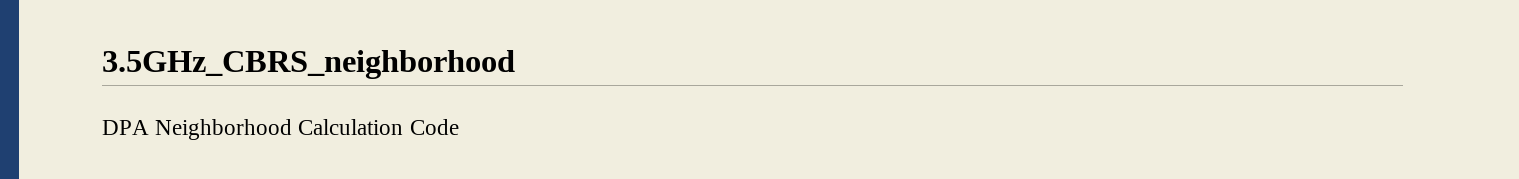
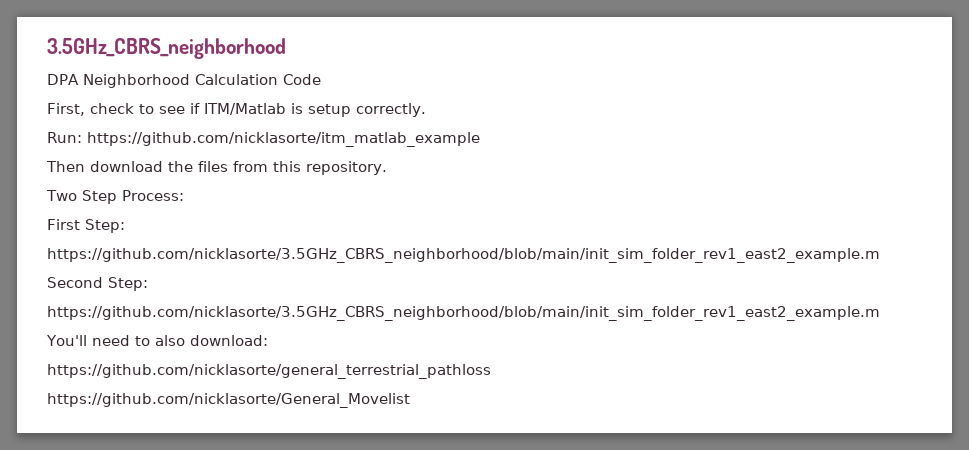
+ First, check to see if ITM/Matlab is setup correctly.
+ Run: https://github.com/nicklasorte/itm_matlab_example
+ Then download the files from this repository.
+ Two Step Process:
+ First Step:
+ https://github.com/nicklasorte/3.5GHz_CBRS_neighborhood/blob/main/init_sim_folder_rev1_east2_example.m
+ Second Step:
+ https://github.com/nicklasorte/3.5GHz_CBRS_neighborhood/blob/main/init_sim_folder_rev1_east2_example.m
+ You'll need to also download:
+ https://github.com/nicklasorte/general_terrestrial_pathloss
+ https://github.com/nicklasorte/General_Movelist

